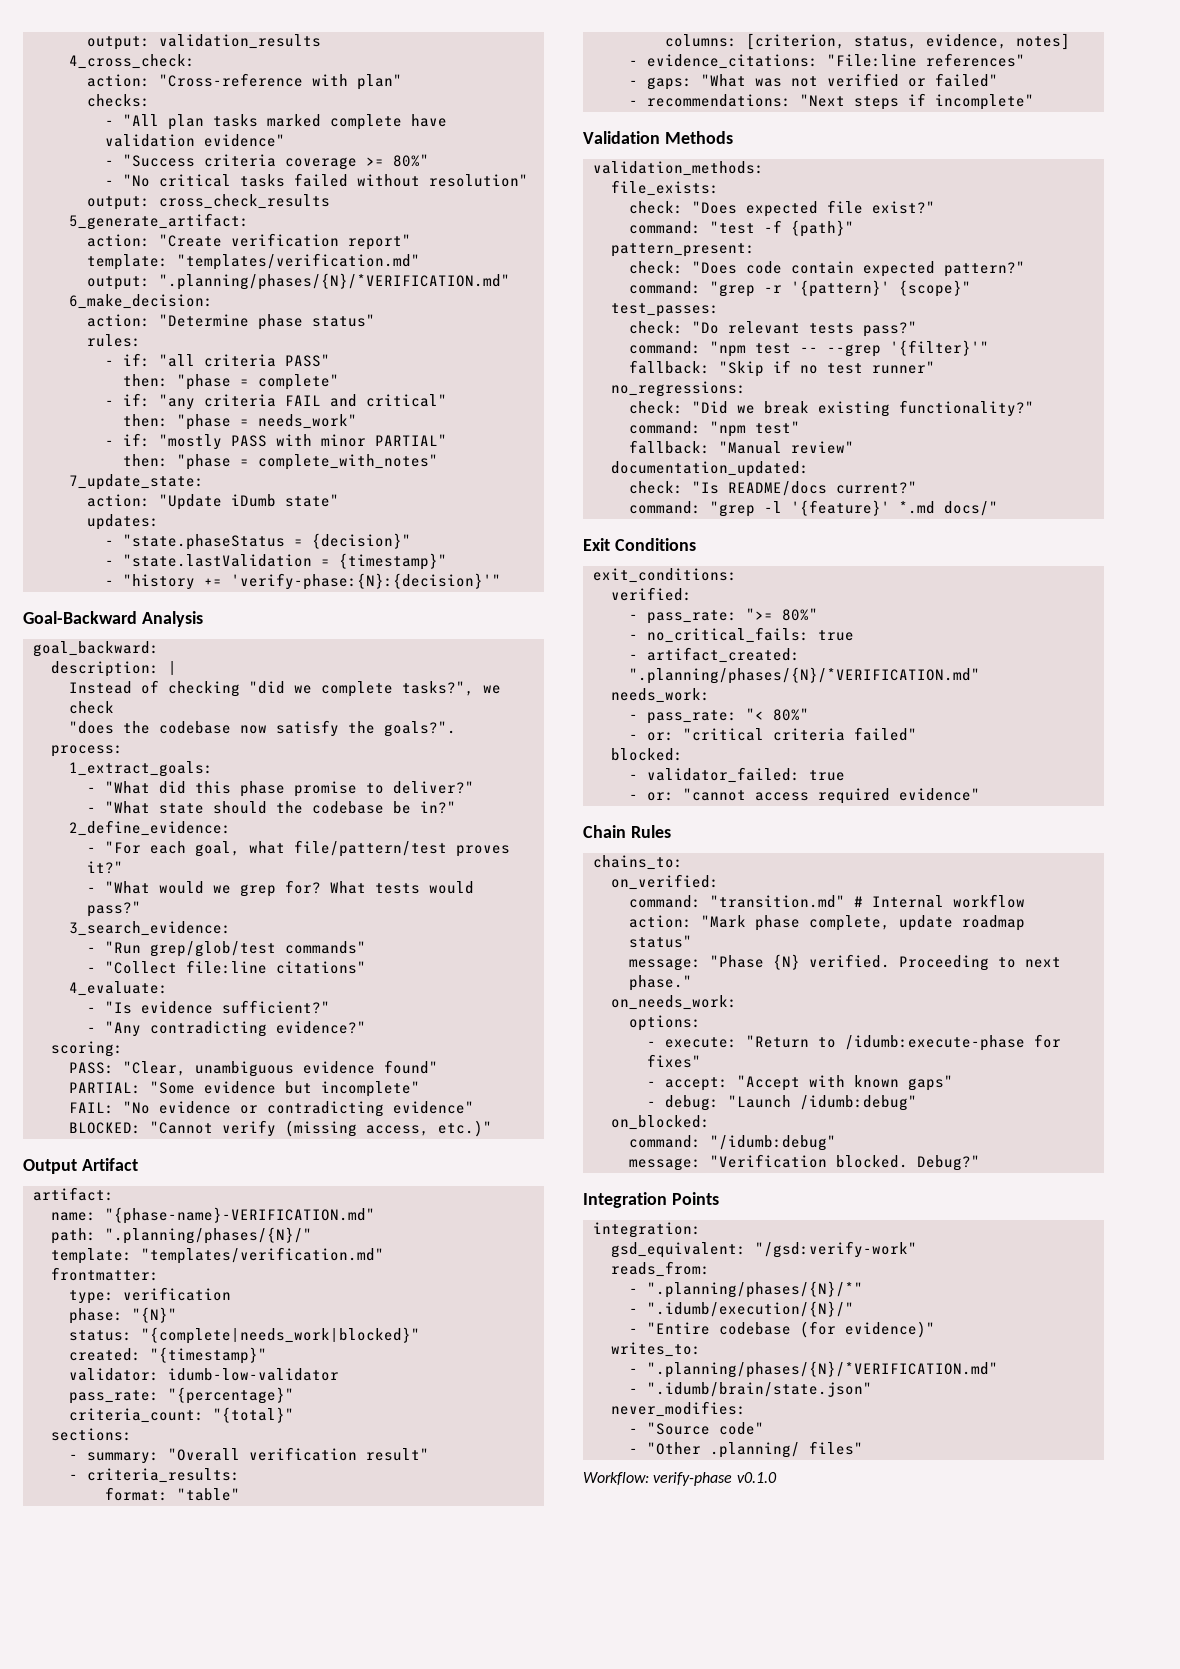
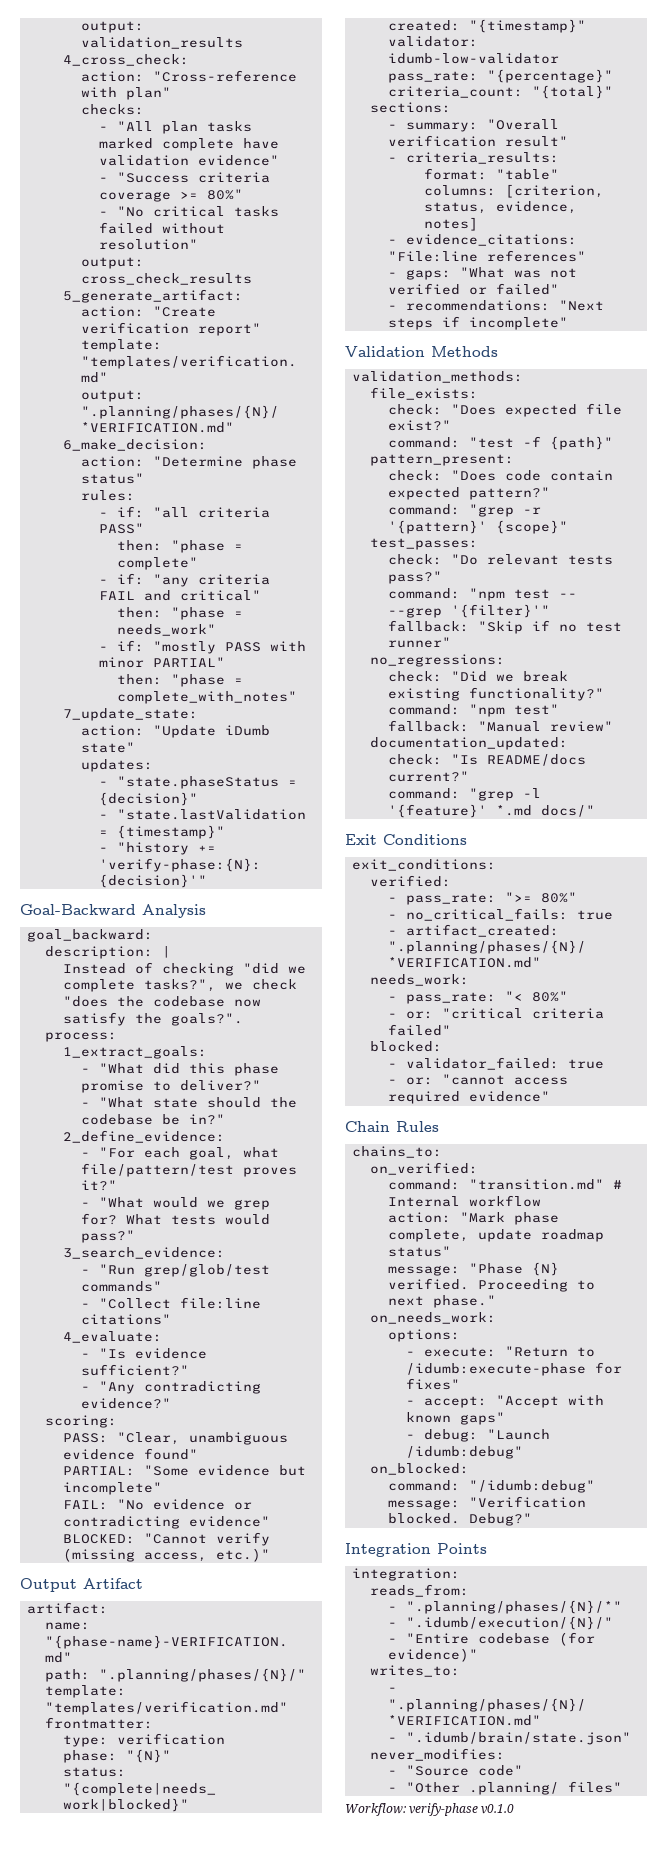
- gsd_equivalent: "/gsd:verify-work"

